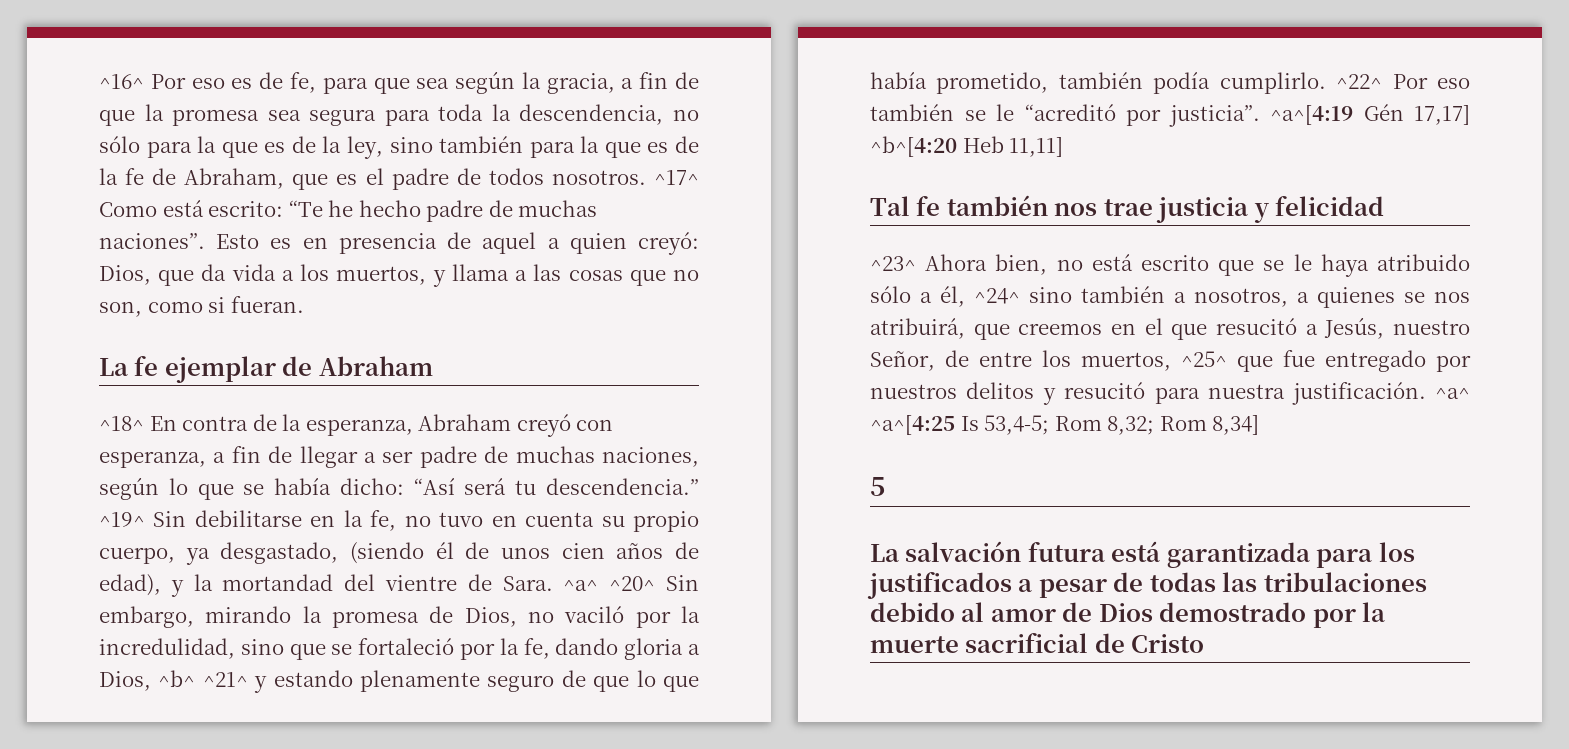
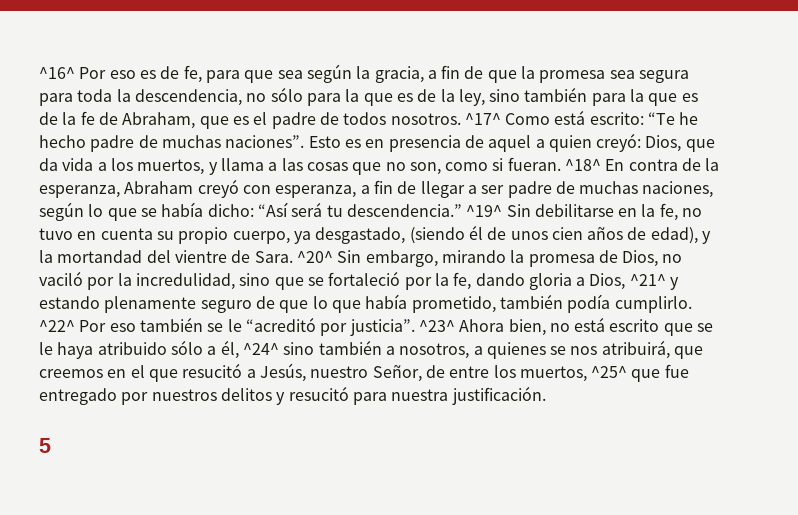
- Esto es en presencia de aquel a quien creyó: Dios, que da vida a los muertos, y llama a las cosas que no son, como si fueran.
- La fe ejemplar de Abraham
- ^18^ En contra de la esperanza, Abraham creyó con esperanza, a fin de llegar a ser padre de muchas naciones, según lo que se había dicho: “Así será tu descendencia.”
+ Esto es en presencia de aquel a quien creyó: Dios, que da vida a los muertos, y llama a las cosas que no son, como si fueran. ^18^ En contra de la esperanza, Abraham creyó con esperanza, a fin de llegar a ser padre de muchas naciones, según lo que se había dicho: “Así será tu descendencia.”
- ^a^ ^20^ Sin embargo, mirando la promesa de Dios, no vaciló por la incredulidad, sino que se fortaleció por la fe, dando gloria a Dios, ^b^ ^21^ y estando plenamente seguro de que lo que había prometido, también podía cumplirlo.
+ ^20^ Sin embargo, mirando la promesa de Dios, no vaciló por la incredulidad, sino que se fortaleció por la fe, dando gloria a Dios, ^21^ y estando plenamente seguro de que lo que había prometido, también podía cumplirlo.
- ^22^ Por eso también se le “acreditó por justicia”. ^a^[4:19 Gén 17,17] ^b^[4:20 Heb 11,11]
- Tal fe también nos trae justicia y felicidad
- ^23^ Ahora bien, no está escrito que se le haya atribuido sólo a él, ^24^ sino también a nosotros, a quienes se nos atribuirá, que creemos en el que resucitó a Jesús, nuestro Señor, de entre los muertos, ^25^ que fue entregado por nuestros delitos y resucitó para nuestra justificación. ^a^ ^a^[4:25 Is 53,4-5; Rom 8,32; Rom 8,34]
+ ^22^ Por eso también se le “acreditó por justicia”. ^23^ Ahora bien, no está escrito que se le haya atribuido sólo a él, ^24^ sino también a nosotros, a quienes se nos atribuirá, que creemos en el que resucitó a Jesús, nuestro Señor, de entre los muertos, ^25^ que fue entregado por nuestros delitos y resucitó para nuestra justificación.
  5
- La salvación futura está garantizada para los justificados a pesar de todas las tribulaciones debido al amor de Dios demostrado por la muerte sacrificial de Cristo

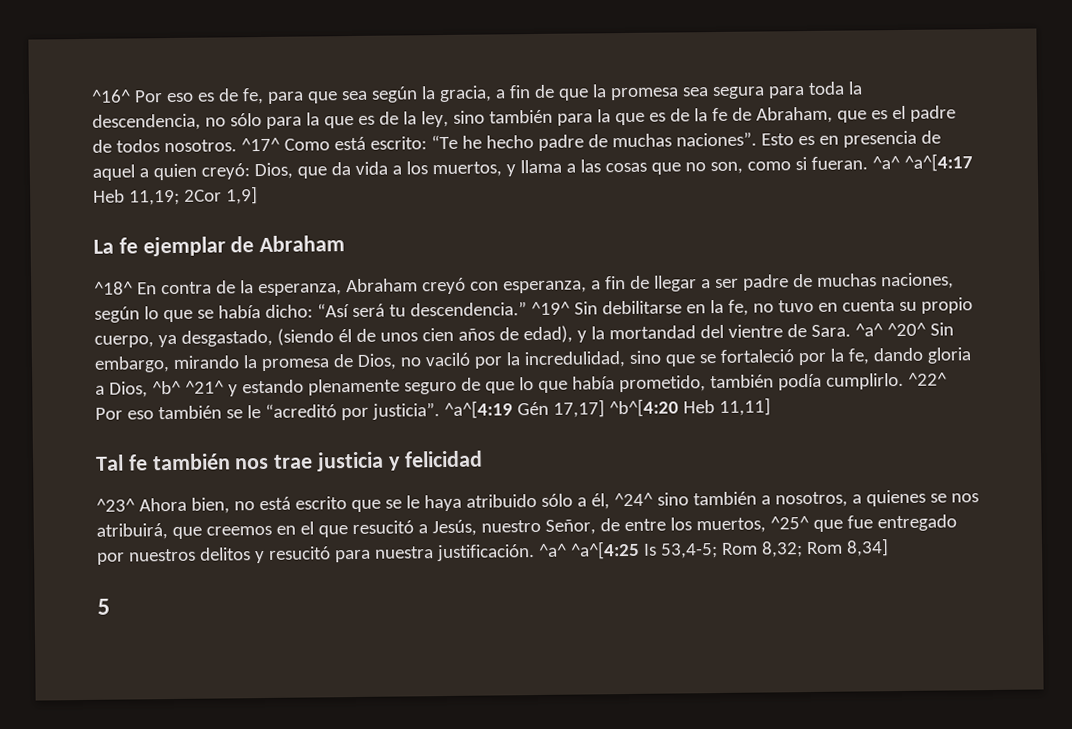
- Esto es en presencia de aquel a quien creyó: Dios, que da vida a los muertos, y llama a las cosas que no son, como si fueran. ^18^ En contra de la esperanza, Abraham creyó con esperanza, a fin de llegar a ser padre de muchas naciones, según lo que se había dicho: “Así será tu descendencia.”
+ Esto es en presencia de aquel a quien creyó: Dios, que da vida a los muertos, y llama a las cosas que no son, como si fueran. ^a^ ^a^[4:17 Heb 11,19; 2Cor 1,9]
+ La fe ejemplar de Abraham
+ ^18^ En contra de la esperanza, Abraham creyó con esperanza, a fin de llegar a ser padre de muchas naciones, según lo que se había dicho: “Así será tu descendencia.”
- ^20^ Sin embargo, mirando la promesa de Dios, no vaciló por la incredulidad, sino que se fortaleció por la fe, dando gloria a Dios, ^21^ y estando plenamente seguro de que lo que había prometido, también podía cumplirlo.
+ ^a^ ^20^ Sin embargo, mirando la promesa de Dios, no vaciló por la incredulidad, sino que se fortaleció por la fe, dando gloria a Dios, ^b^ ^21^ y estando plenamente seguro de que lo que había prometido, también podía cumplirlo.
- ^22^ Por eso también se le “acreditó por justicia”. ^23^ Ahora bien, no está escrito que se le haya atribuido sólo a él, ^24^ sino también a nosotros, a quienes se nos atribuirá, que creemos en el que resucitó a Jesús, nuestro Señor, de entre los muertos, ^25^ que fue entregado por nuestros delitos y resucitó para nuestra justificación.
+ ^22^ Por eso también se le “acreditó por justicia”. ^a^[4:19 Gén 17,17] ^b^[4:20 Heb 11,11]
+ Tal fe también nos trae justicia y felicidad
+ ^23^ Ahora bien, no está escrito que se le haya atribuido sólo a él, ^24^ sino también a nosotros, a quienes se nos atribuirá, que creemos en el que resucitó a Jesús, nuestro Señor, de entre los muertos, ^25^ que fue entregado por nuestros delitos y resucitó para nuestra justificación. ^a^ ^a^[4:25 Is 53,4-5; Rom 8,32; Rom 8,34]

